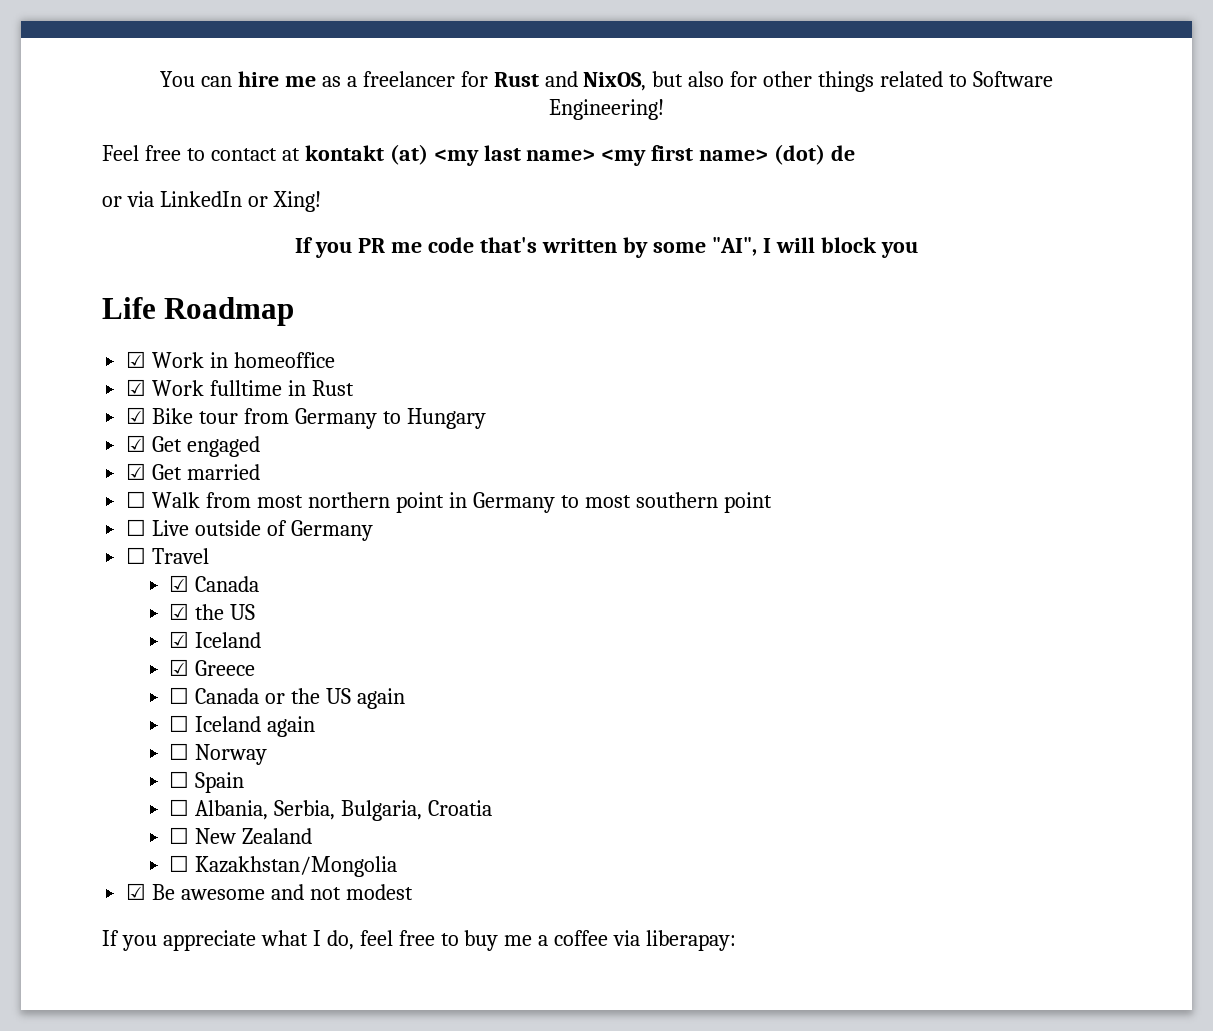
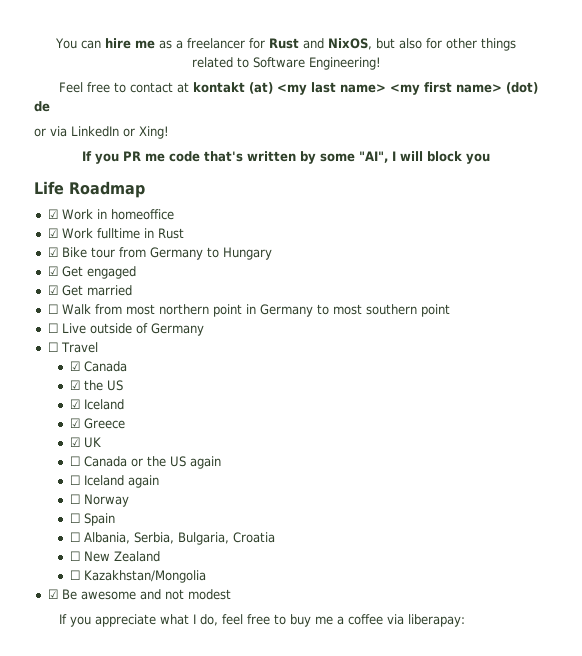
+ ☑ UK

